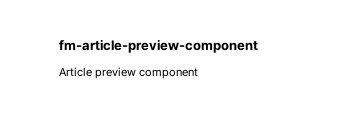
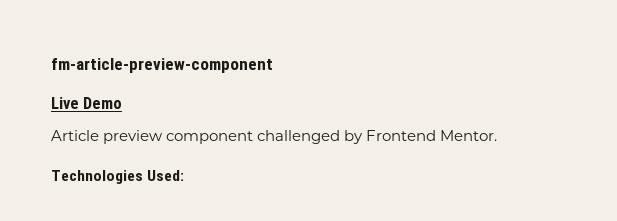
+ Live Demo
- Article preview component
+ Article preview component challenged by Frontend Mentor.
+ Technologies Used:

